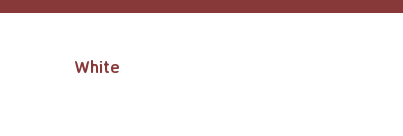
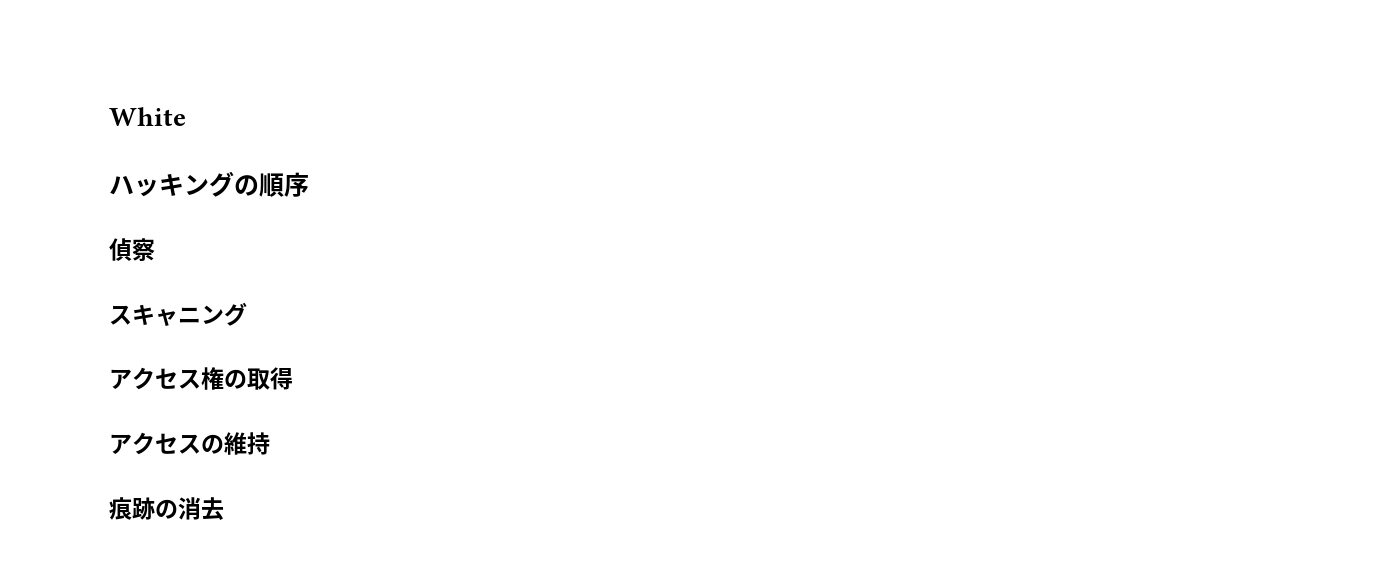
+ ハッキングの順序
+ 偵察
+ スキャニング
+ アクセス権の取得
+ アクセスの維持
+ 痕跡の消去

